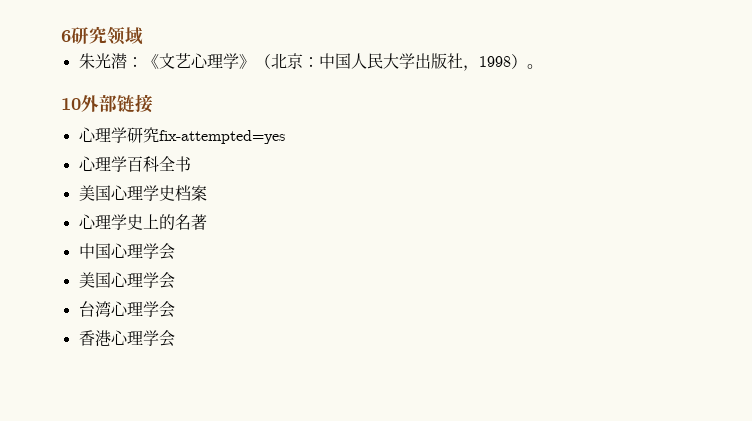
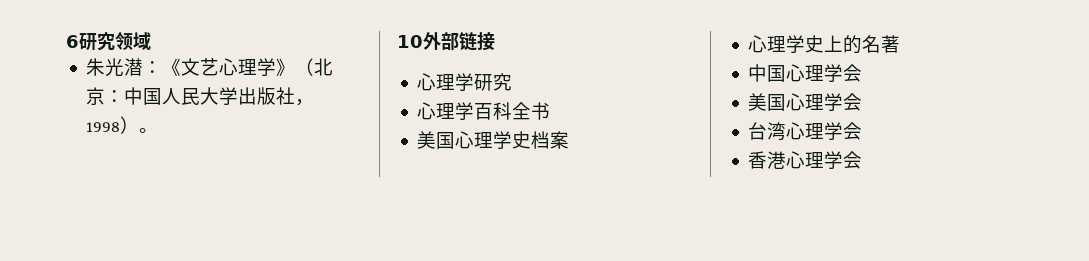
- 心理学研究fix-attempted=yes
+ 心理学研究

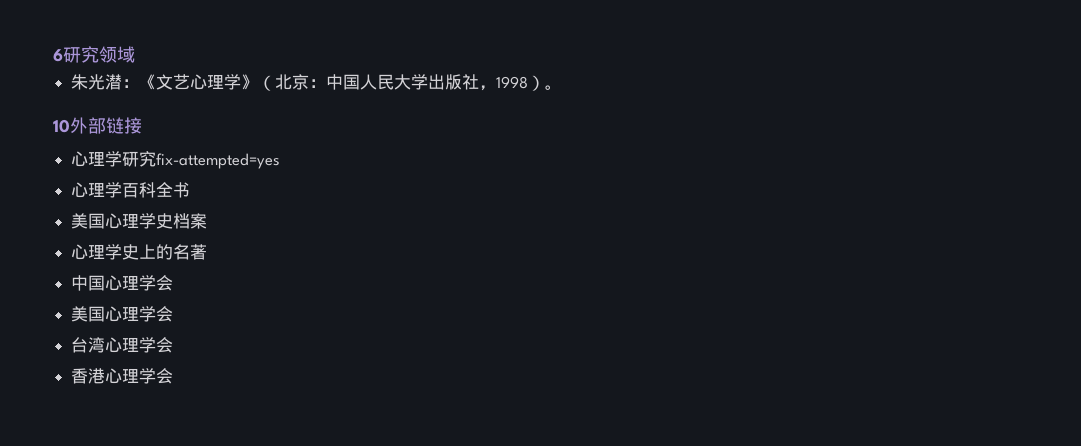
- 心理学研究
+ 心理学研究fix-attempted=yes

